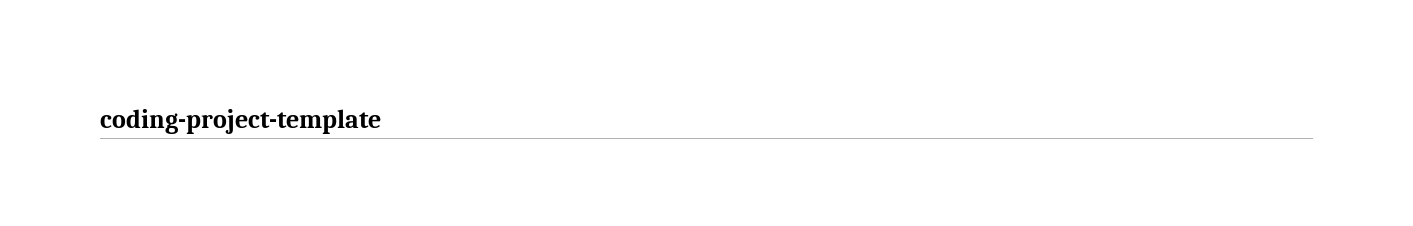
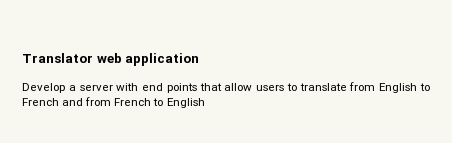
- coding-project-template
+ Translator web application
+ Develop a server with end points that allow users to translate from English to French and from French to English

